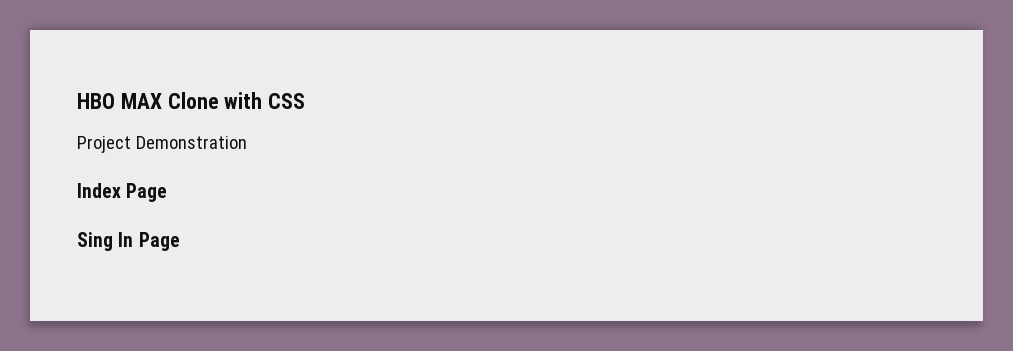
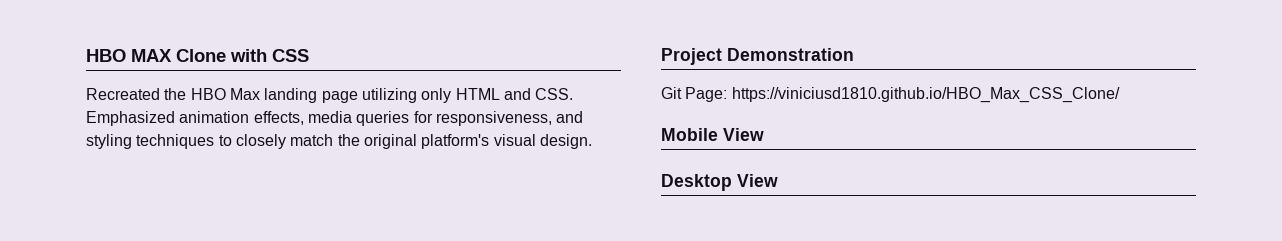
+ Recreated the HBO Max landing page utilizing only HTML and CSS. Emphasized animation effects, media queries for responsiveness, and styling techniques to closely match the original platform's visual design.
  Project Demonstration
- Index Page
- Sing In Page
+ Git Page: https://viniciusd1810.github.io/HBO_Max_CSS_Clone/
+ Mobile View
+ Desktop View

